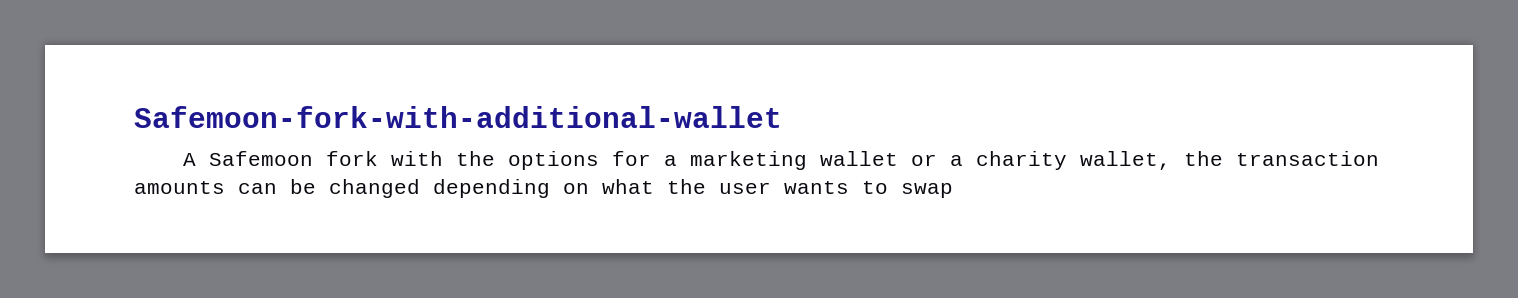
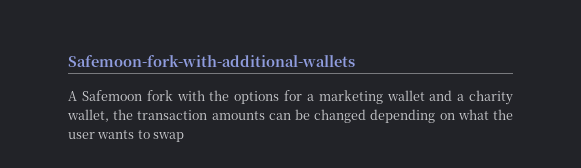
- Safemoon-fork-with-additional-wallet
+ Safemoon-fork-with-additional-wallets
- A Safemoon fork with the options for a marketing wallet or a charity wallet, the transaction amounts can be changed depending on what the user wants to swap
+ A Safemoon fork with the options for a marketing wallet and a charity wallet, the transaction amounts can be changed depending on what the user wants to swap

